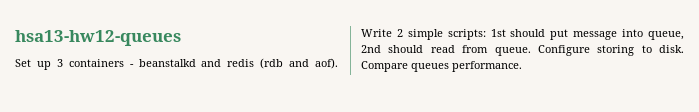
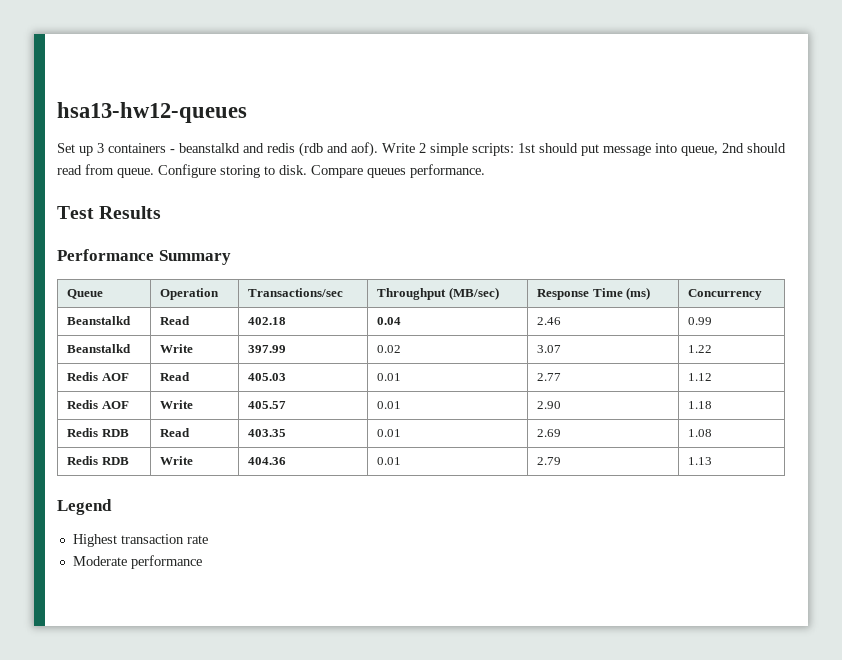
+ Test Results
+ Performance Summary
+ Queue | Operation | Transactions/sec | Throughput (MB/sec) | Response Time (ms) | Concurrency
+ Beanstalkd | Read | 402.18 | 0.04 | 2.46 | 0.99
+ Beanstalkd | Write | 397.99 | 0.02 | 3.07 | 1.22
+ Redis AOF | Read | 405.03 | 0.01 | 2.77 | 1.12
+ Redis AOF | Write | 405.57 | 0.01 | 2.90 | 1.18
+ Redis RDB | Read | 403.35 | 0.01 | 2.69 | 1.08
+ Redis RDB | Write | 404.36 | 0.01 | 2.79 | 1.13
+ Legend
+ Highest transaction rate
+ Moderate performance

